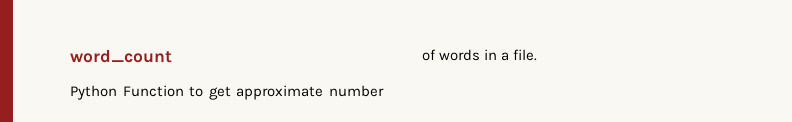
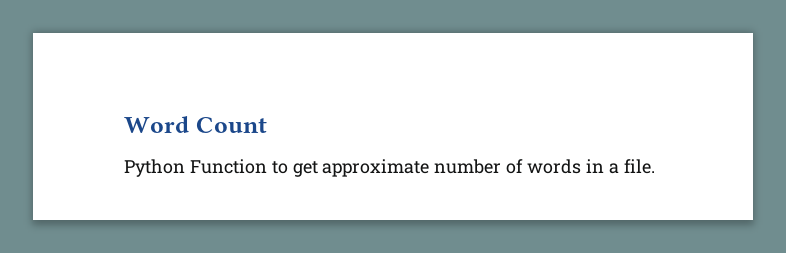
- word_count
+ Word Count

